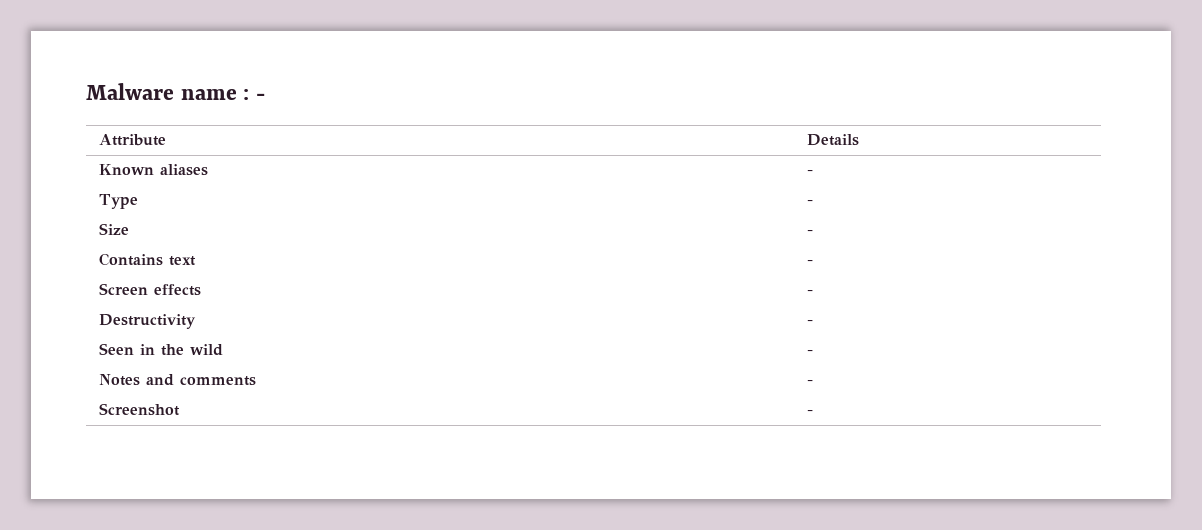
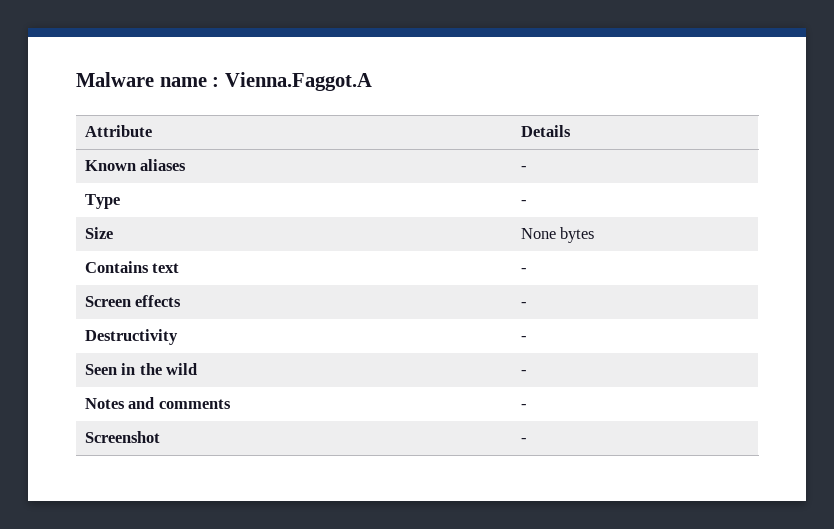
- Malware name : -
+ Malware name : Vienna.Faggot.A
- Size | -
+ Size | None bytes

